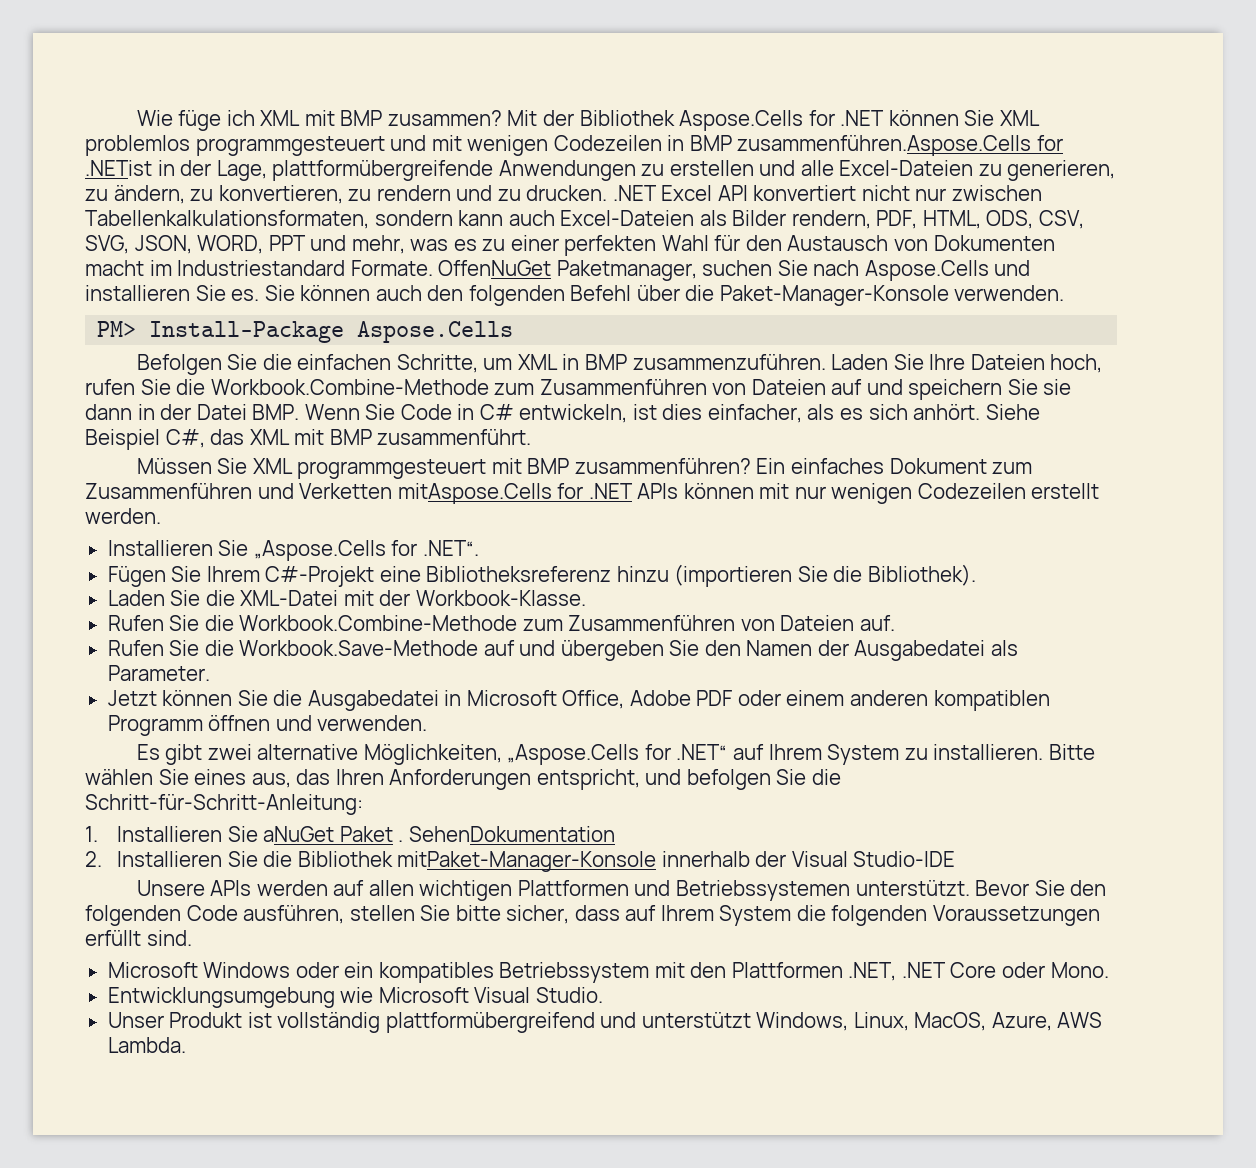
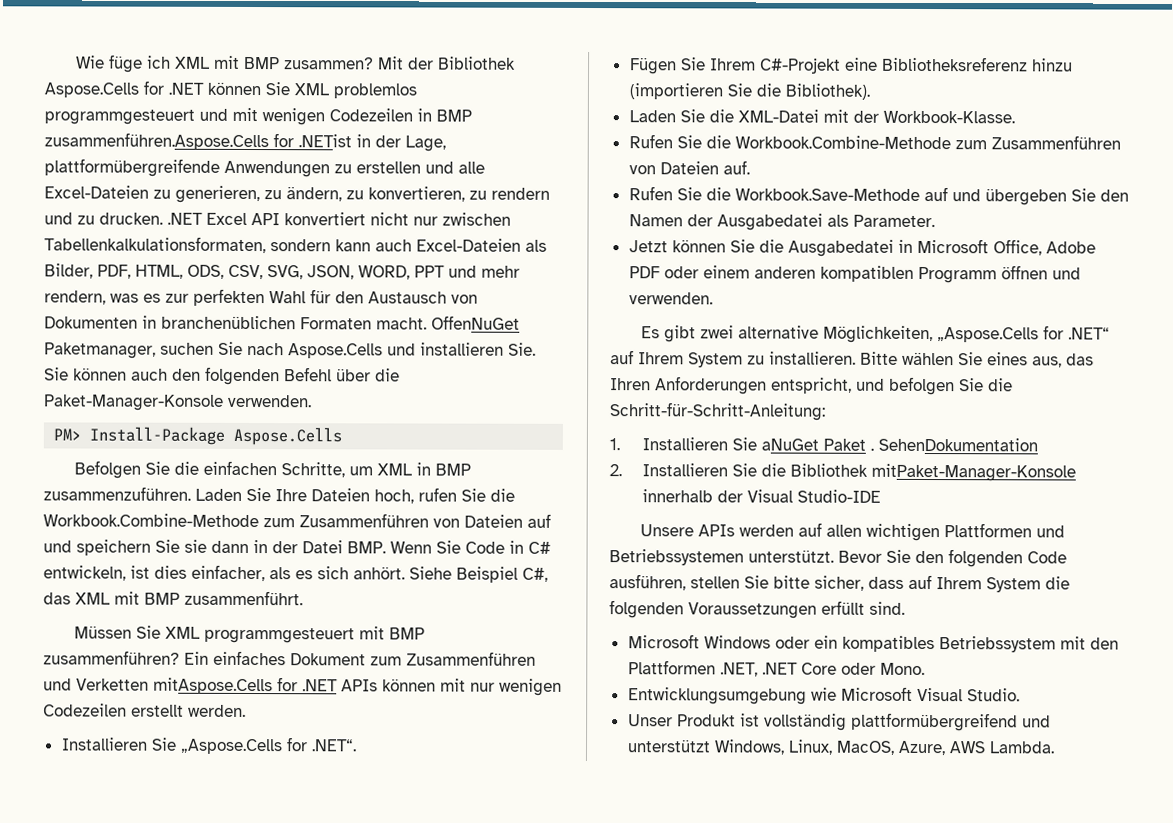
- Mit der Bibliothek Aspose.Cells for .NET können Sie XML problemlos programmgesteuert und mit wenigen Codezeilen in BMP zusammenführen.Aspose.Cells for .NETist in der Lage, plattformübergreifende Anwendungen zu erstellen und alle Excel-Dateien zu generieren, zu ändern, zu konvertieren, zu rendern und zu drucken. .NET Excel API konvertiert nicht nur zwischen Tabellenkalkulationsformaten, sondern kann auch Excel-Dateien als Bilder rendern, PDF, HTML, ODS, CSV, SVG, JSON, WORD, PPT und mehr, was es zu einer perfekten Wahl für den Austausch von Dokumenten macht im Industriestandard Formate.
+ Mit der Bibliothek Aspose.Cells for .NET können Sie XML problemlos programmgesteuert und mit wenigen Codezeilen in BMP zusammenführen.Aspose.Cells for .NETist in der Lage, plattformübergreifende Anwendungen zu erstellen und alle Excel-Dateien zu generieren, zu ändern, zu konvertieren, zu rendern und zu drucken. .NET Excel API konvertiert nicht nur zwischen Tabellenkalkulationsformaten, sondern kann auch Excel-Dateien als Bilder, PDF, HTML, ODS, CSV, SVG, JSON, WORD, PPT und mehr rendern, was es zur perfekten Wahl für den Austausch von Dokumenten in branchenüblichen Formaten macht.
- OffenNuGet Paketmanager, suchen Sie nach Aspose.Cells und installieren Sie es. Sie können auch den folgenden Befehl über die Paket-Manager-Konsole verwenden.
+ OffenNuGet Paketmanager, suchen Sie nach Aspose.Cells und installieren Sie. Sie können auch den folgenden Befehl über die Paket-Manager-Konsole verwenden.

